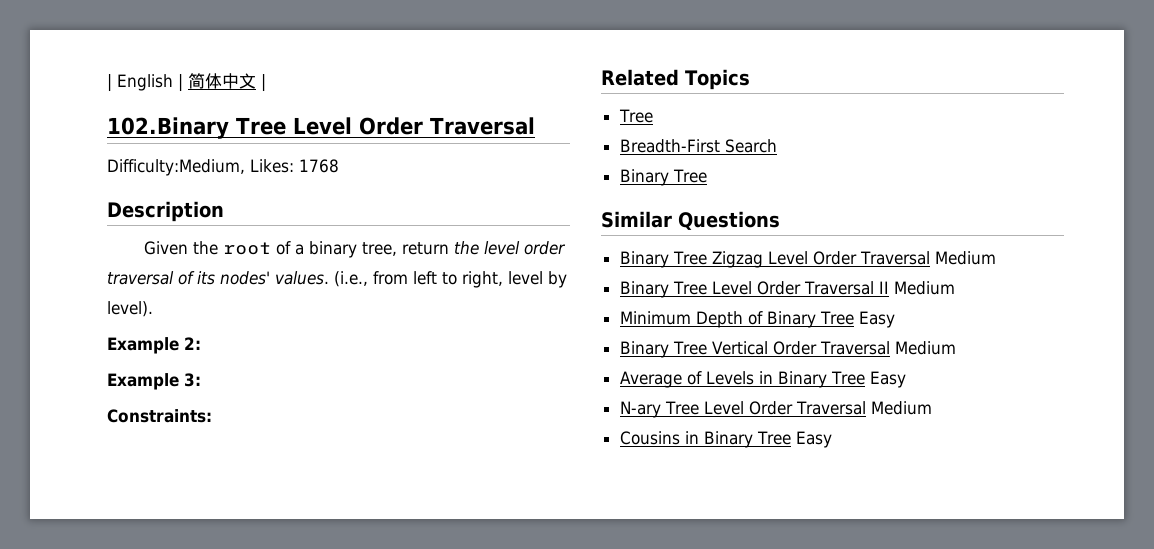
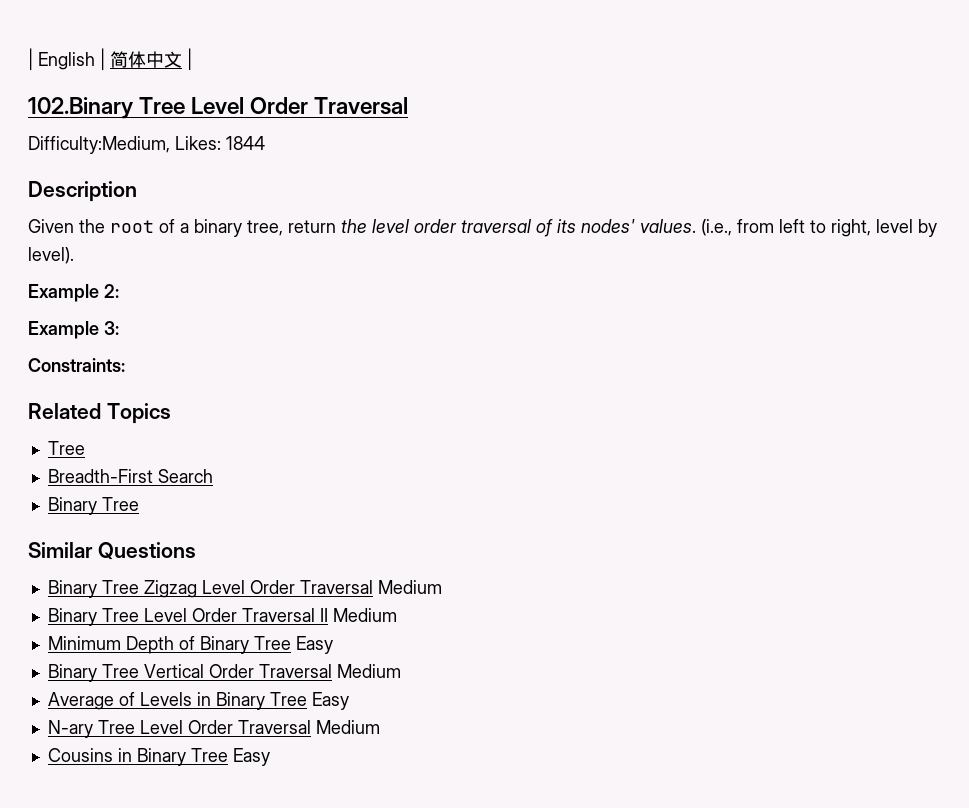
- Difficulty:Medium, Likes: 1768
+ Difficulty:Medium, Likes: 1844

